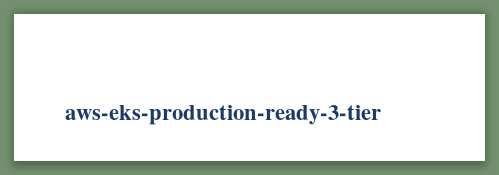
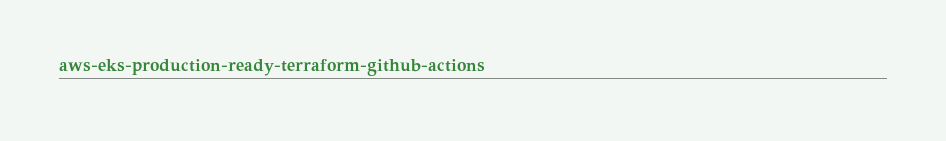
- aws-eks-production-ready-3-tier
+ aws-eks-production-ready-terraform-github-actions

